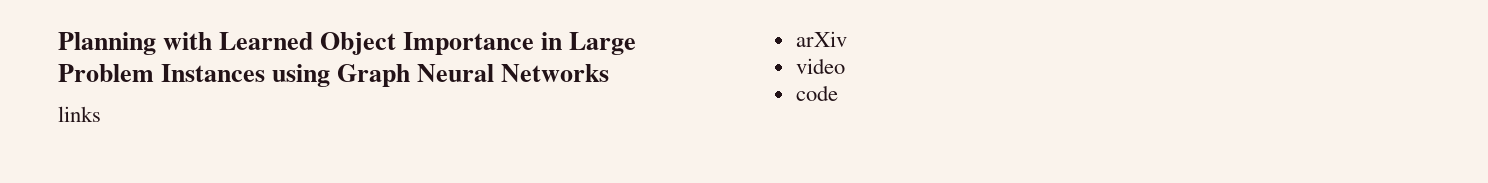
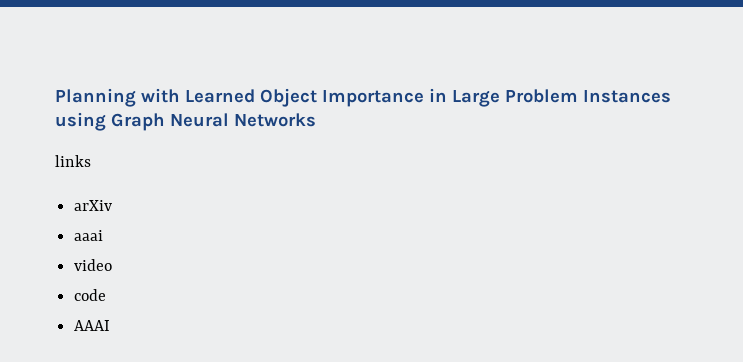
+ aaai
+ AAAI

